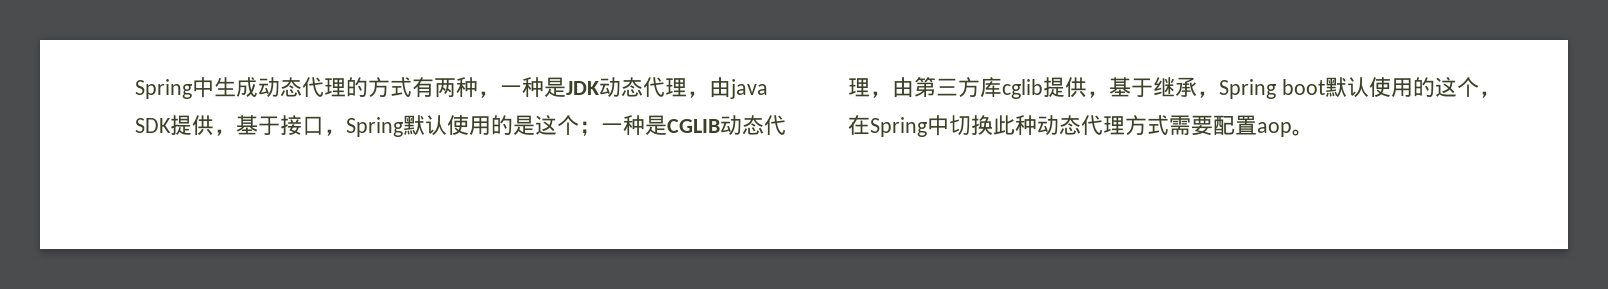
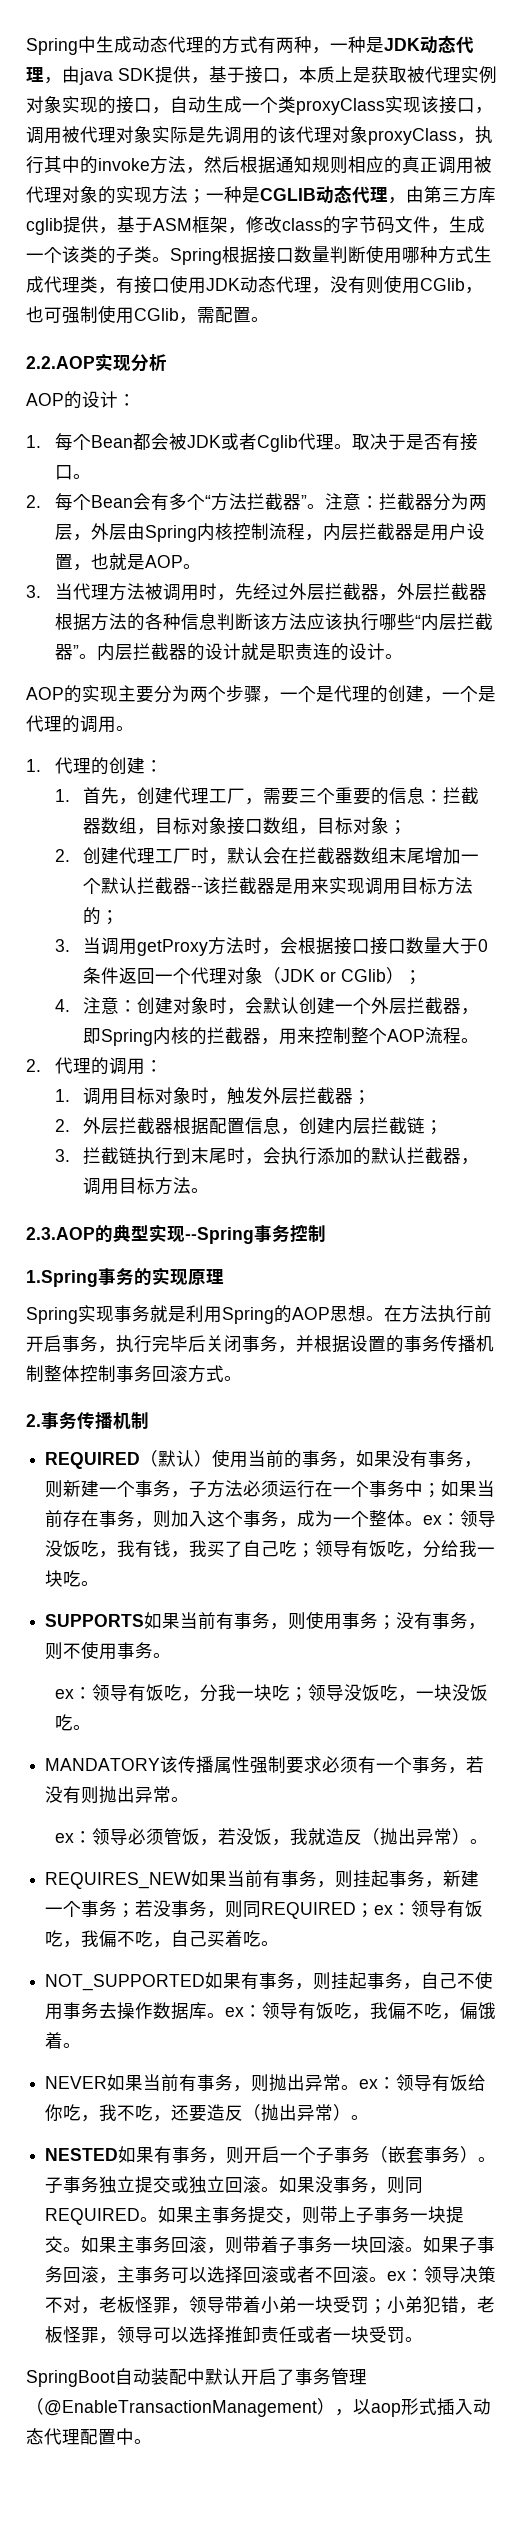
- Spring中生成动态代理的方式有两种，一种是JDK动态代理，由java SDK提供，基于接口，Spring默认使用的是这个；一种是CGLIB动态代理，由第三方库cglib提供，基于继承，Spring boot默认使用的这个，在Spring中切换此种动态代理方式需要配置aop。
+ Spring中生成动态代理的方式有两种，一种是JDK动态代理，由java SDK提供，基于接口，本质上是获取被代理实例对象实现的接口，自动生成一个类proxyClass实现该接口，调用被代理对象实际是先调用的该代理对象proxyClass，执行其中的invoke方法，然后根据通知规则相应的真正调用被代理对象的实现方法；一种是CGLIB动态代理，由第三方库cglib提供，基于ASM框架，修改class的字节码文件，生成一个该类的子类。Spring根据接口数量判断使用哪种方式生成代理类，有接口使用JDK动态代理，没有则使用CGlib，也可强制使用CGlib，需配置。
+ 2.2.AOP实现分析
+ AOP的设计：
+ 1.每个Bean都会被JDK或者Cglib代理。取决于是否有接口。
+ 2.每个Bean会有多个“方法拦截器”。注意：拦截器分为两层，外层由Spring内核控制流程，内层拦截器是用户设置，也就是AOP。
+ 3.当代理方法被调用时，先经过外层拦截器，外层拦截器根据方法的各种信息判断该方法应该执行哪些“内层拦截器”。内层拦截器的设计就是职责连的设计。
+ AOP的实现主要分为两个步骤，一个是代理的创建，一个是代理的调用。
+ 1.代理的创建：
+ 1.首先，创建代理工厂，需要三个重要的信息：拦截器数组，目标对象接口数组，目标对象；
+ 2.创建代理工厂时，默认会在拦截器数组末尾增加一个默认拦截器--该拦截器是用来实现调用目标方法的；
+ 3.当调用getProxy方法时，会根据接口接口数量大于0条件返回一个代理对象（JDK or CGlib）；
+ 4.注意：创建对象时，会默认创建一个外层拦截器，即Spring内核的拦截器，用来控制整个AOP流程。
+ 2.代理的调用：
+ 1.调用目标对象时，触发外层拦截器；
+ 2.外层拦截器根据配置信息，创建内层拦截链；
+ 3.拦截链执行到末尾时，会执行添加的默认拦截器，调用目标方法。
+ 2.3.AOP的典型实现--Spring事务控制
+ 1.Spring事务的实现原理
+ Spring实现事务就是利用Spring的AOP思想。在方法执行前开启事务，执行完毕后关闭事务，并根据设置的事务传播机制整体控制事务回滚方式。
+ 2.事务传播机制
+ REQUIRED（默认）使用当前的事务，如果没有事务，则新建一个事务，子方法必须运行在一个事务中；如果当前存在事务，则加入这个事务，成为一个整体。ex：领导没饭吃，我有钱，我买了自己吃；领导有饭吃，分给我一块吃。
+ SUPPORTS如果当前有事务，则使用事务；没有事务，则不使用事务。
+ ex：领导有饭吃，分我一块吃；领导没饭吃，一块没饭吃。
+ MANDATORY该传播属性强制要求必须有一个事务，若没有则抛出异常。
+ ex：领导必须管饭，若没饭，我就造反（抛出异常）。
+ REQUIRES_NEW如果当前有事务，则挂起事务，新建一个事务；若没事务，则同REQUIRED；ex：领导有饭吃，我偏不吃，自己买着吃。
+ NOT_SUPPORTED如果有事务，则挂起事务，自己不使用事务去操作数据库。ex：领导有饭吃，我偏不吃，偏饿着。
+ NEVER如果当前有事务，则抛出异常。ex：领导有饭给你吃，我不吃，还要造反（抛出异常）。
+ NESTED如果有事务，则开启一个子事务（嵌套事务）。子事务独立提交或独立回滚。如果没事务，则同REQUIRED。如果主事务提交，则带上子事务一块提交。如果主事务回滚，则带着子事务一块回滚。如果子事务回滚，主事务可以选择回滚或者不回滚。ex：领导决策不对，老板怪罪，领导带着小弟一块受罚；小弟犯错，老板怪罪，领导可以选择推卸责任或者一块受罚。
+ SpringBoot自动装配中默认开启了事务管理（@EnableTransactionManagement），以aop形式插入动态代理配置中。

